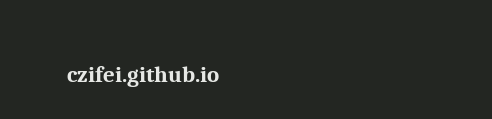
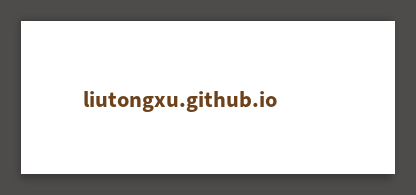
- czifei.github.io
+ liutongxu.github.io

